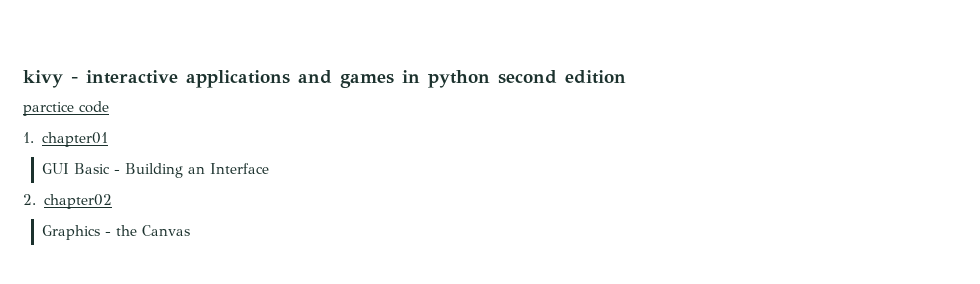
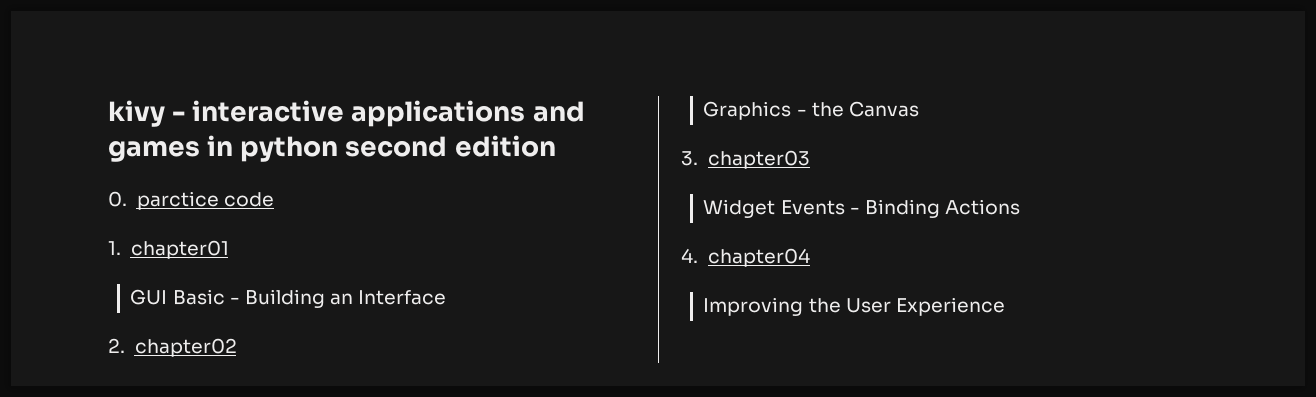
- parctice code
+ 0. parctice code
+ 3. chapter03
+ Widget Events - Binding Actions
+ 4. chapter04
+ Improving the User Experience

